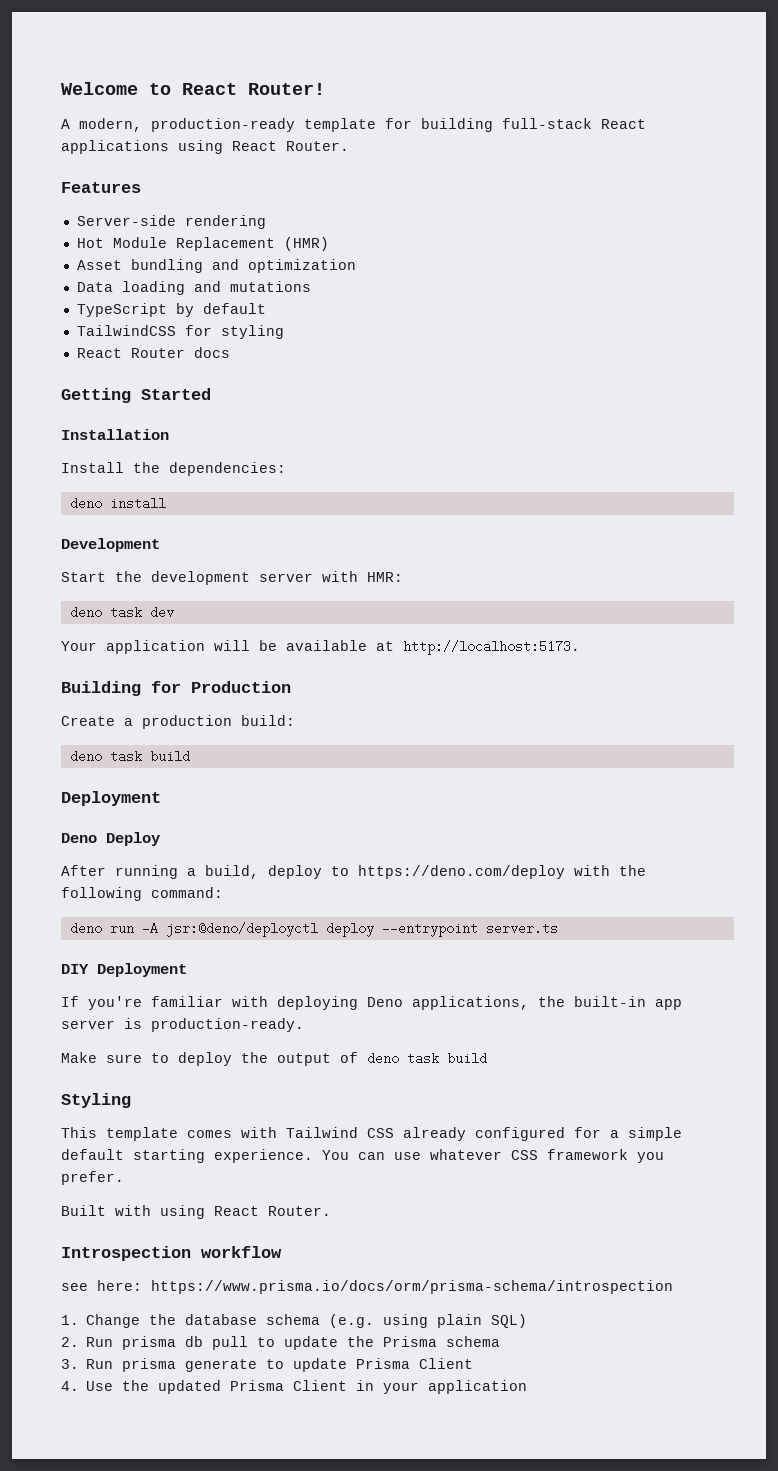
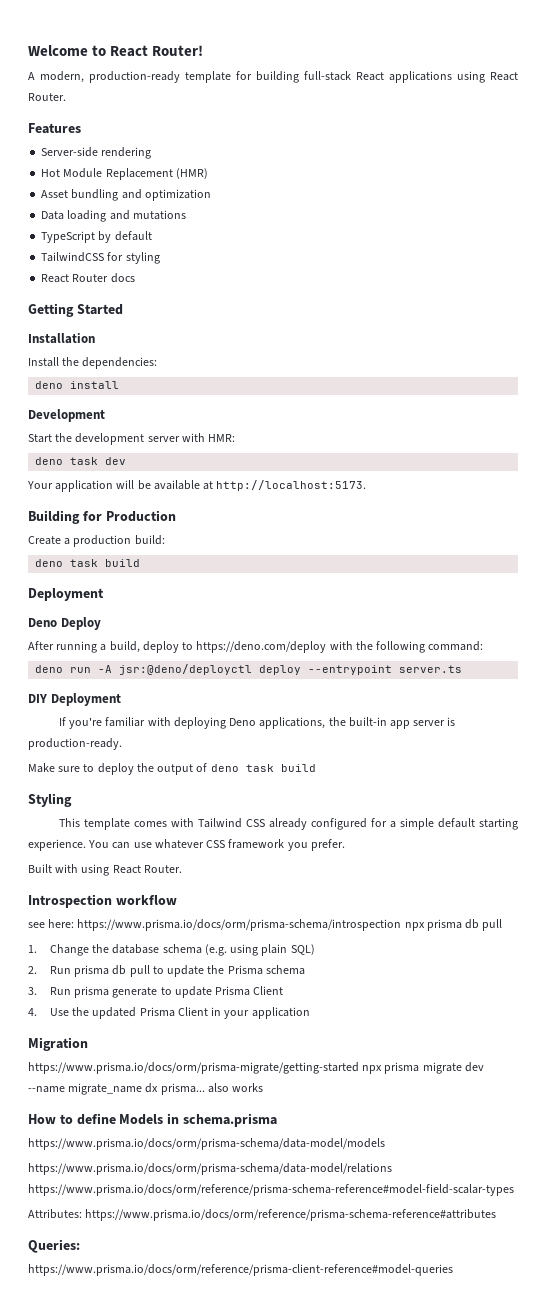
- see here: https://www.prisma.io/docs/orm/prisma-schema/introspection
+ see here: https://www.prisma.io/docs/orm/prisma-schema/introspection npx prisma db pull
+ Migration
+ https://www.prisma.io/docs/orm/prisma-migrate/getting-started npx prisma migrate dev --name migrate_name dx prisma... also works
+ How to define Models in schema.prisma
+ https://www.prisma.io/docs/orm/prisma-schema/data-model/models
+ https://www.prisma.io/docs/orm/prisma-schema/data-model/relations https://www.prisma.io/docs/orm/reference/prisma-schema-reference#model-field-scalar-types
+ Attributes: https://www.prisma.io/docs/orm/reference/prisma-schema-reference#attributes
+ Queries:
+ https://www.prisma.io/docs/orm/reference/prisma-client-reference#model-queries

